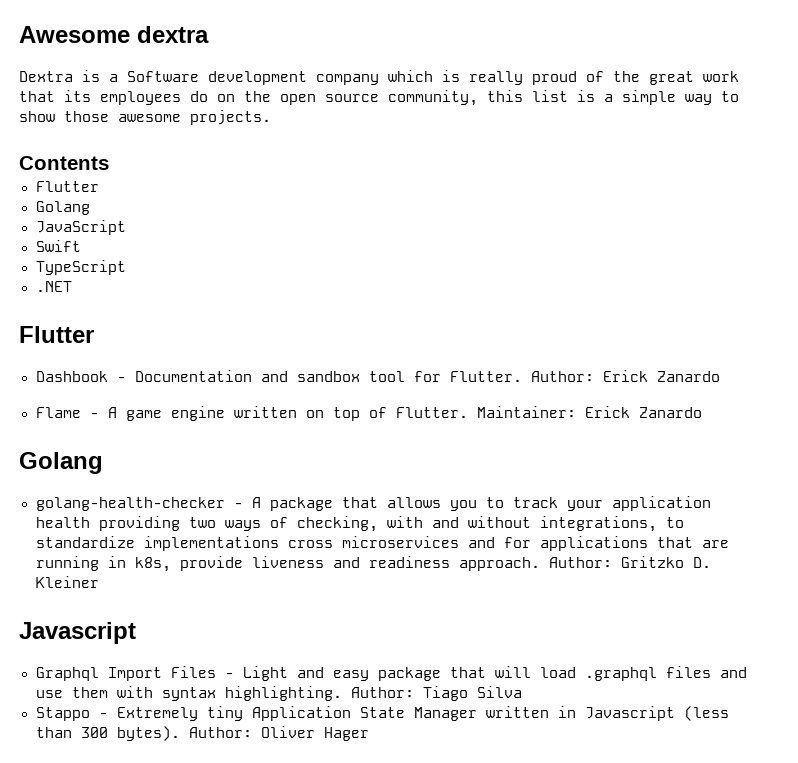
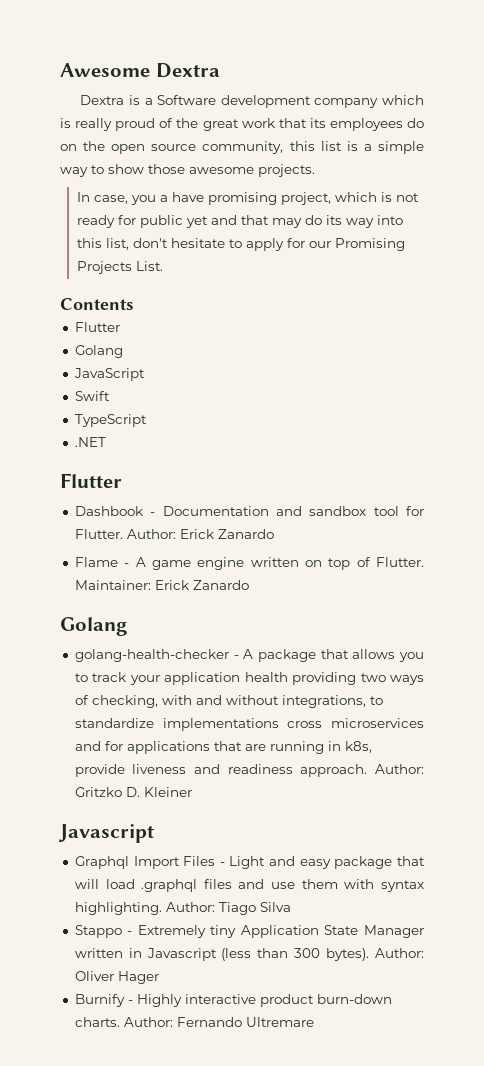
- Awesome dextra
+ Awesome Dextra
+ In case, you a have promising project, which is not ready for public yet and that may do its way into this list, don't hesitate to apply for our Promising Projects List.
+ Burnify - Highly interactive product burn-down charts. Author: Fernando Ultremare

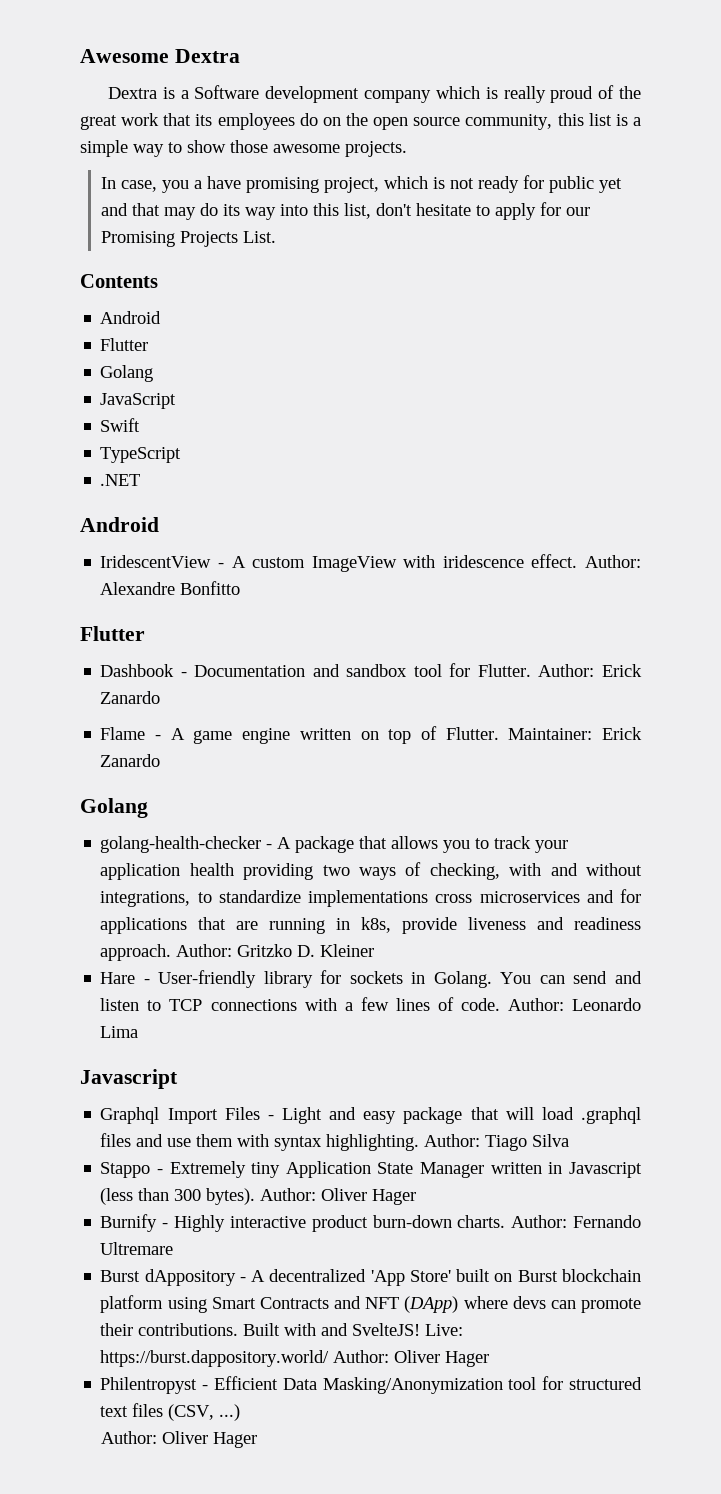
  Contents
+ Android
  .NET
+ Android
+ IridescentView - A custom ImageView with iridescence effect. Author: Alexandre Bonfitto
+ Hare - User-friendly library for sockets in Golang. You can send and listen to TCP connections with a few lines of code. Author: Leonardo Lima
+ Burst dAppository - A decentralized 'App Store' built on Burst blockchain platform using Smart Contracts and NFT (DApp) where devs can promote their contributions. Built with and SvelteJS! Live: https://burst.dappository.world/ Author: Oliver Hager
+ Philentropyst - Efficient Data Masking/Anonymization tool for structured text files (CSV, ...)
+ Author: Oliver Hager

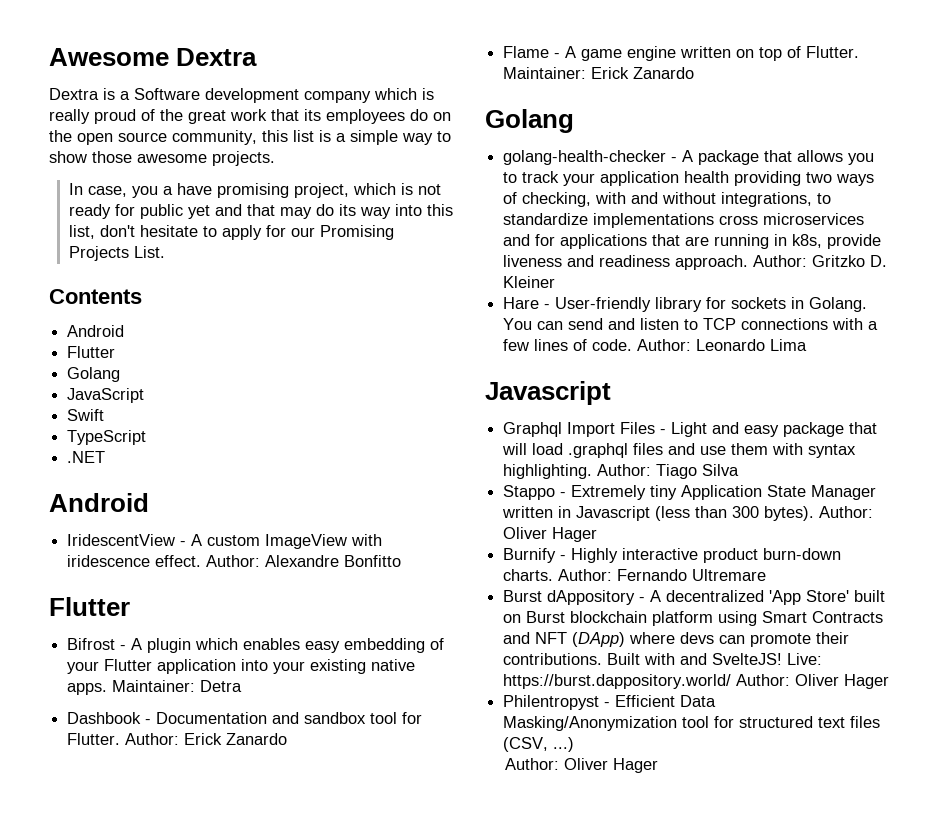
+ Bifrost - A plugin which enables easy embedding of your Flutter application into your existing native apps. Maintainer: Detra

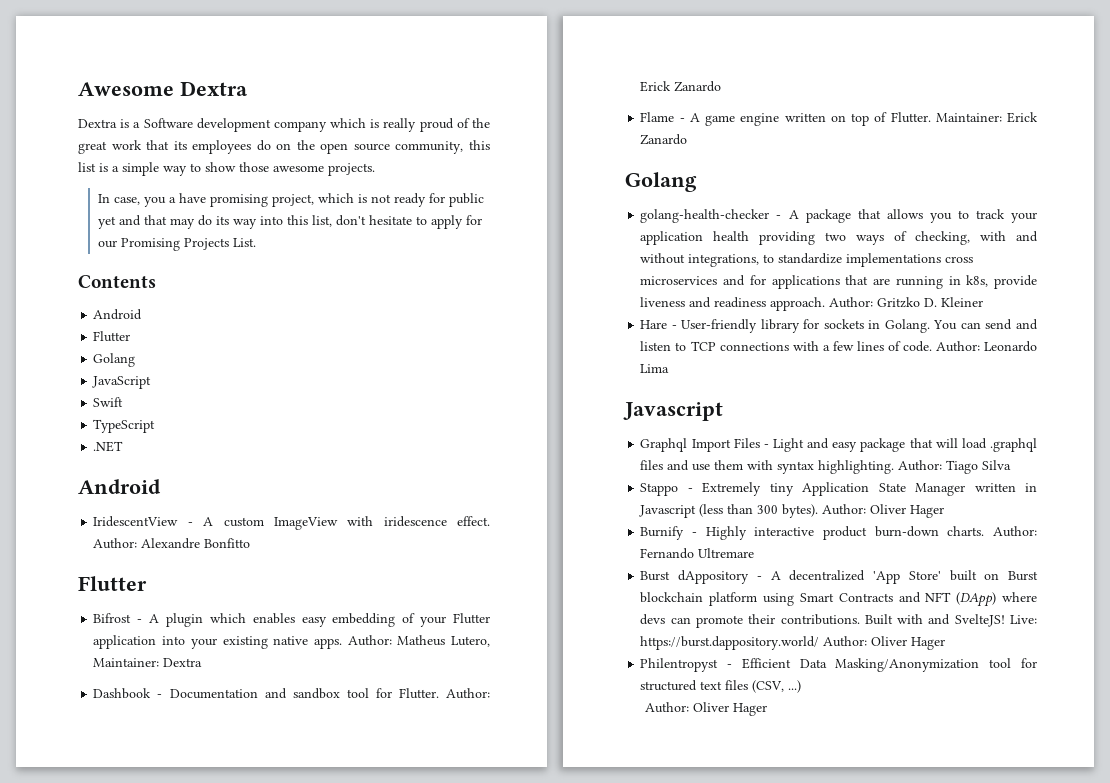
- Maintainer: Detra
+ Author: Matheus Lutero, Maintainer: Dextra

